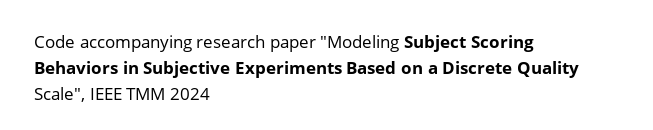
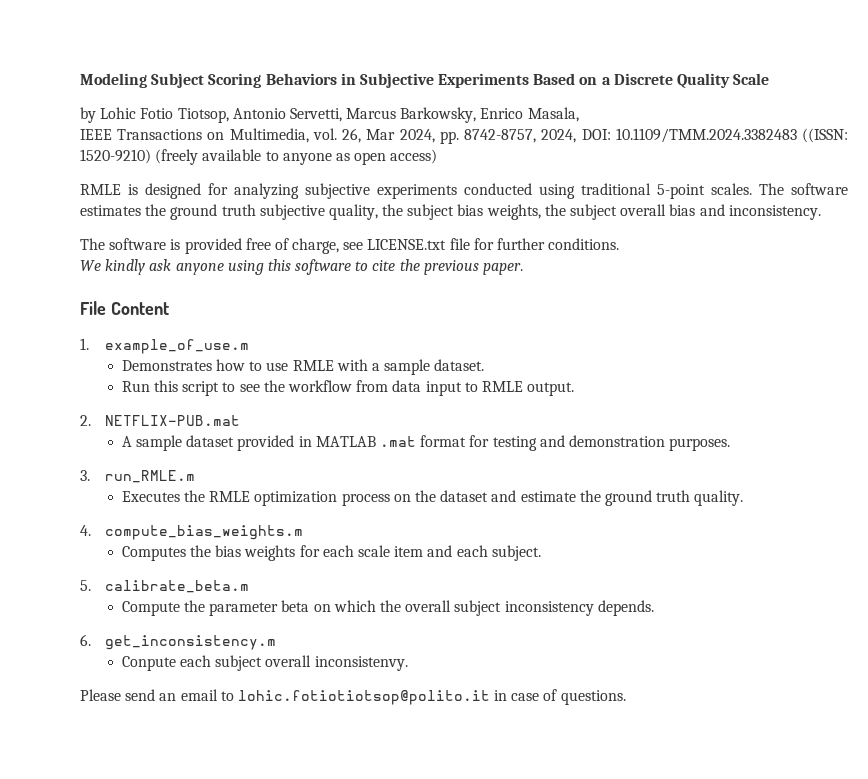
- Code accompanying research paper "Modeling Subject Scoring Behaviors in Subjective Experiments Based on a Discrete Quality Scale", IEEE TMM 2024
+ Modeling Subject Scoring Behaviors in Subjective Experiments Based on a Discrete Quality Scale
+ by Lohic Fotio Tiotsop, Antonio Servetti, Marcus Barkowsky, Enrico Masala,
+ IEEE Transactions on Multimedia, vol. 26, Mar 2024, pp. 8742-8757, 2024, DOI: 10.1109/TMM.2024.3382483 ((ISSN: 1520-9210) (freely available to anyone as open access)
+ RMLE is designed for analyzing subjective experiments conducted using traditional 5-point scales. The software estimates the ground truth subjective quality, the subject bias weights, the subject overall bias and inconsistency.
+ The software is provided free of charge, see LICENSE.txt file for further conditions.
+ We kindly ask anyone using this software to cite the previous paper.
+ File Content
+ 1. example_of_use.m
+ Demonstrates how to use RMLE with a sample dataset.
+ Run this script to see the workflow from data input to RMLE output.
+ 2. NETFLIX-PUB.mat
+ A sample dataset provided in MATLAB .mat format for testing and demonstration purposes.
+ 3. run_RMLE.m
+ Executes the RMLE optimization process on the dataset and estimate the ground truth quality.
+ 4. compute_bias_weights.m
+ Computes the bias weights for each scale item and each subject.
+ 5. calibrate_beta.m
+ Compute the parameter beta on which the overall subject inconsistency depends.
+ 6. get_inconsistency.m
+ Conpute each subject overall inconsistenvy.
+ Please send an email to lohic.fotiotiotsop@polito.it in case of questions.

